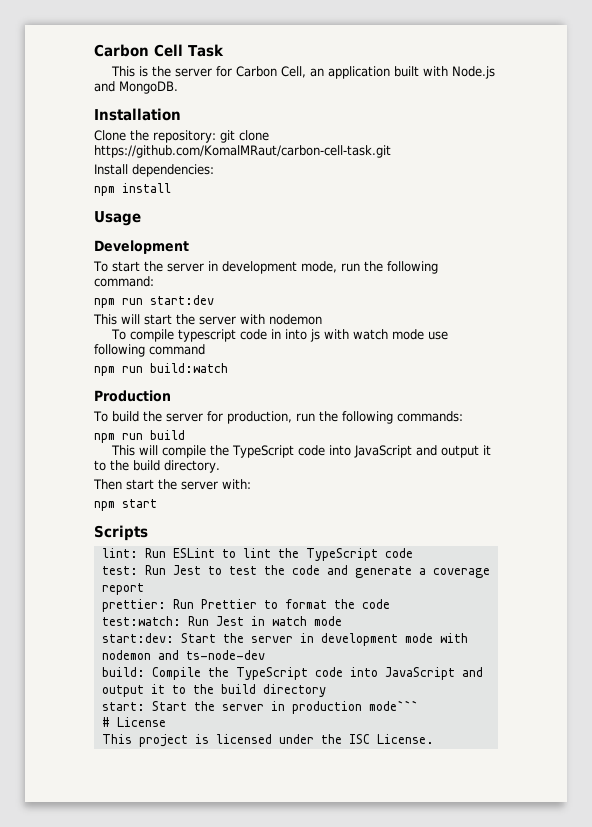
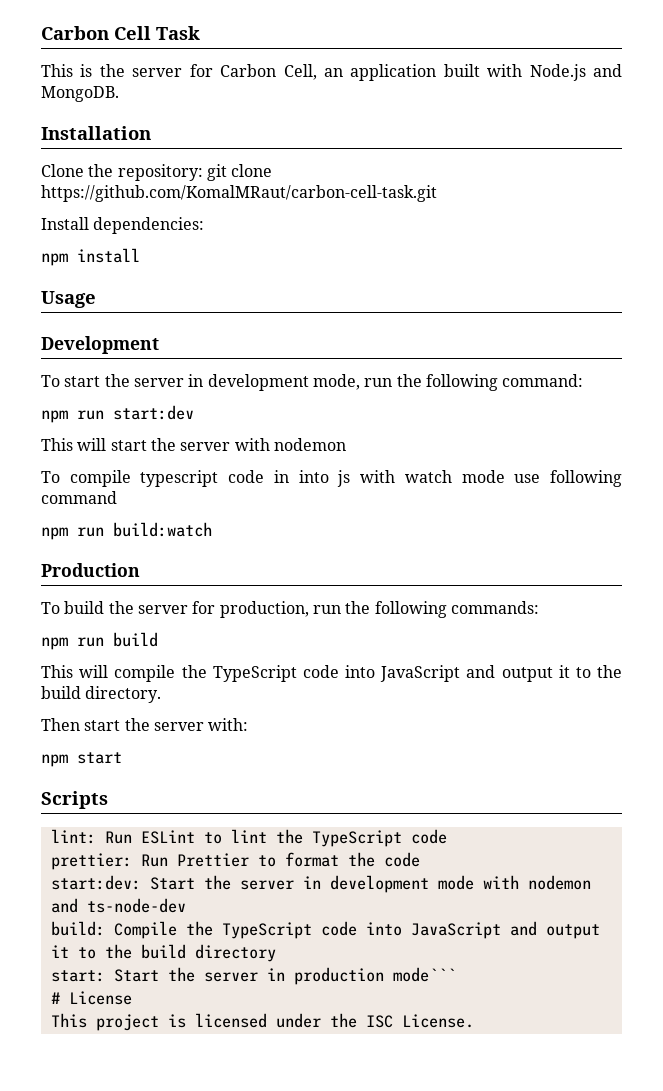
- test: Run Jest to test the code and generate a coverage report
- test:watch: Run Jest in watch mode

